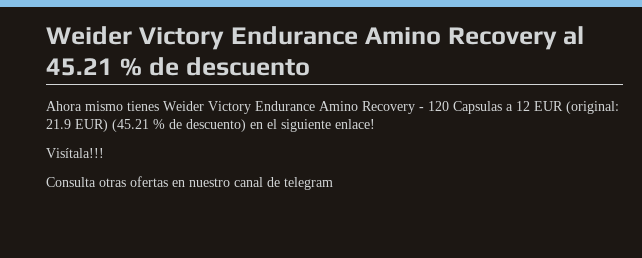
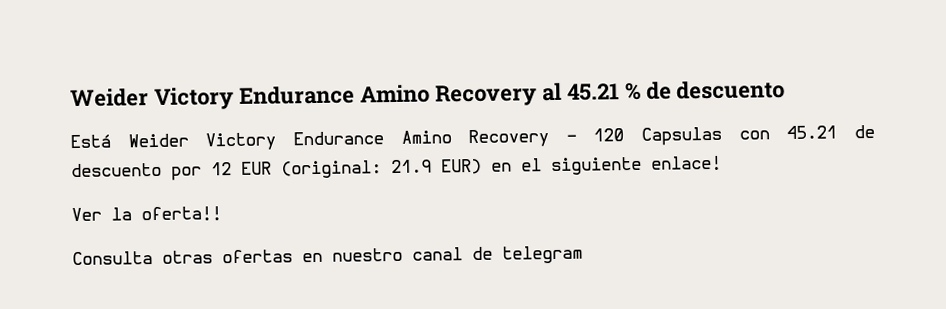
- Ahora mismo tienes Weider Victory Endurance Amino Recovery - 120 Capsulas a 12 EUR (original: 21.9 EUR) (45.21 % de descuento) en el siguiente enlace!
+ Está Weider Victory Endurance Amino Recovery - 120 Capsulas con 45.21 de descuento por 12 EUR (original: 21.9 EUR) en el siguiente enlace!
- Visítala!!!
+ Ver la oferta!!

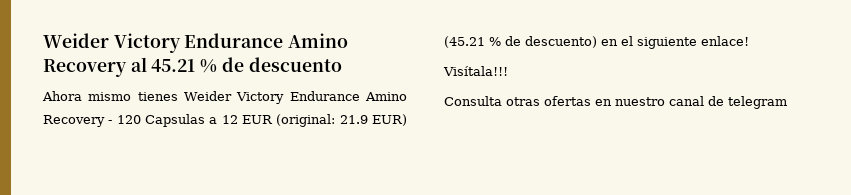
- Está Weider Victory Endurance Amino Recovery - 120 Capsulas con 45.21 de descuento por 12 EUR (original: 21.9 EUR) en el siguiente enlace!
+ Ahora mismo tienes Weider Victory Endurance Amino Recovery - 120 Capsulas a 12 EUR (original: 21.9 EUR) (45.21 % de descuento) en el siguiente enlace!
- Ver la oferta!!
+ Visítala!!!

